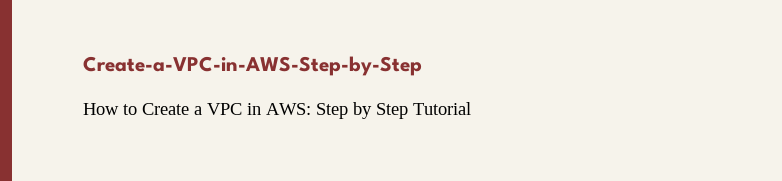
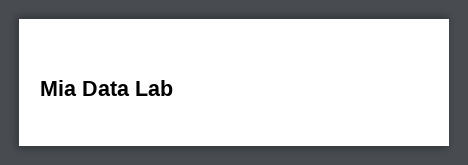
- Create-a-VPC-in-AWS-Step-by-Step
- How to Create a VPC in AWS: Step by Step Tutorial
+ Mia Data Lab

